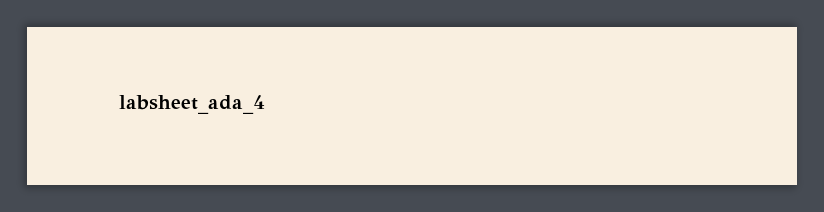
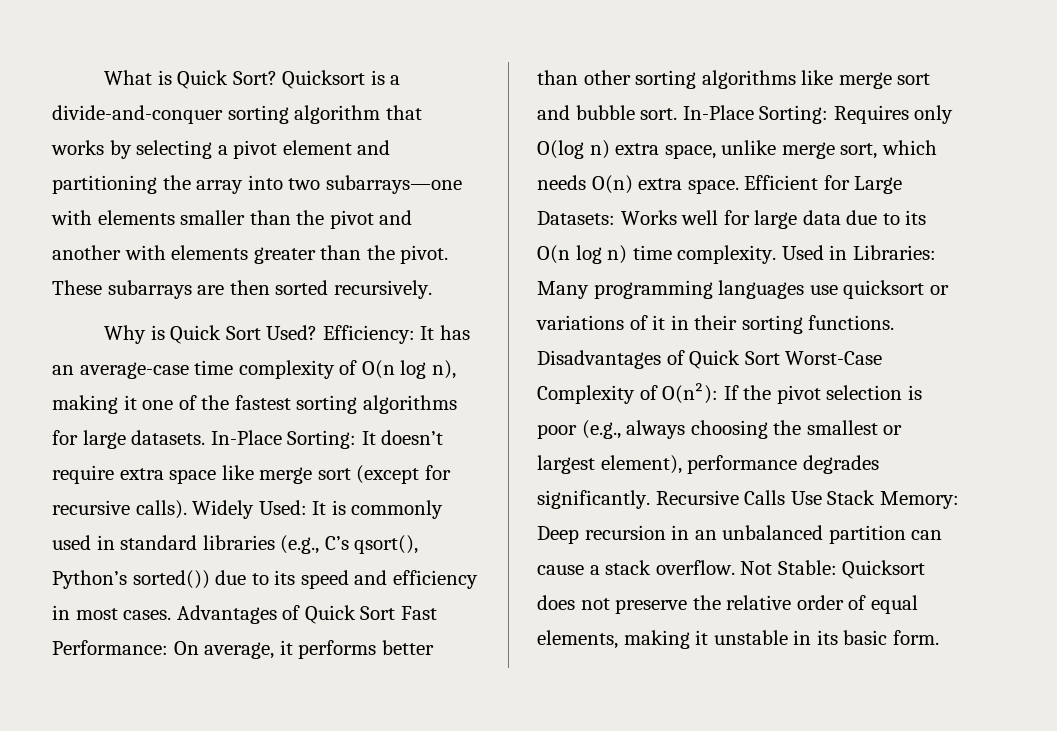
- labsheet_ada_4
+ What is Quick Sort? Quicksort is a divide-and-conquer sorting algorithm that works by selecting a pivot element and partitioning the array into two subarrays—one with elements smaller than the pivot and another with elements greater than the pivot. These subarrays are then sorted recursively.
+ Why is Quick Sort Used? Efficiency: It has an average-case time complexity of O(n log n), making it one of the fastest sorting algorithms for large datasets. In-Place Sorting: It doesn’t require extra space like merge sort (except for recursive calls). Widely Used: It is commonly used in standard libraries (e.g., C’s qsort(), Python’s sorted()) due to its speed and efficiency in most cases. Advantages of Quick Sort Fast Performance: On average, it performs better than other sorting algorithms like merge sort and bubble sort. In-Place Sorting: Requires only O(log n) extra space, unlike merge sort, which needs O(n) extra space. Efficient for Large Datasets: Works well for large data due to its O(n log n) time complexity. Used in Libraries: Many programming languages use quicksort or variations of it in their sorting functions. Disadvantages of Quick Sort Worst-Case Complexity of O(n²): If the pivot selection is poor (e.g., always choosing the smallest or largest element), performance degrades significantly. Recursive Calls Use Stack Memory: Deep recursion in an unbalanced partition can cause a stack overflow. Not Stable: Quicksort does not preserve the relative order of equal elements, making it unstable in its basic form.

